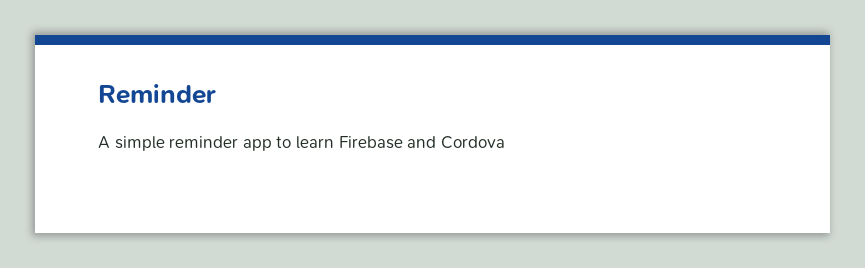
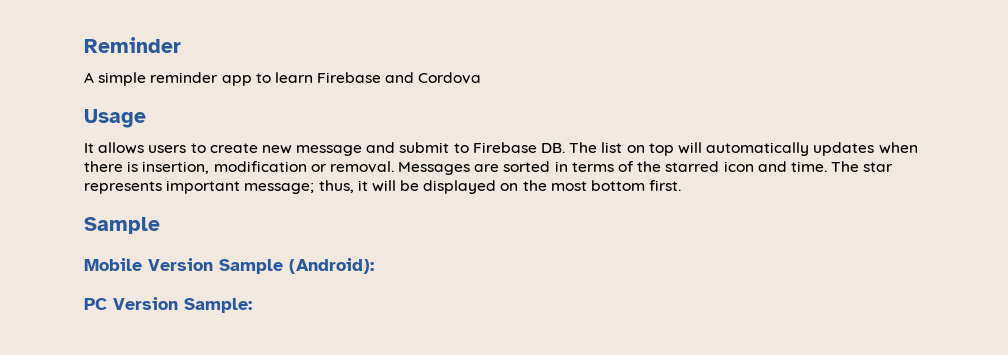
+ Usage
+ It allows users to create new message and submit to Firebase DB. The list on top will automatically updates when there is insertion, modification or removal. Messages are sorted in terms of the starred icon and time. The star represents important message; thus, it will be displayed on the most bottom first.
+ Sample
+ Mobile Version Sample (Android):
+ PC Version Sample:

